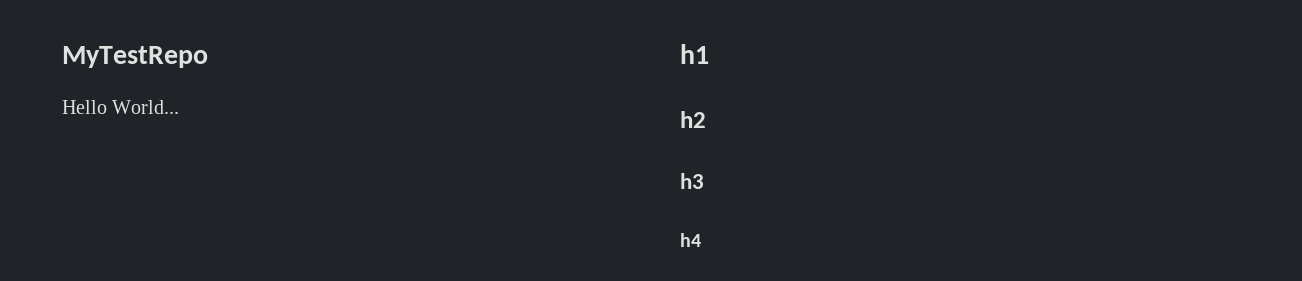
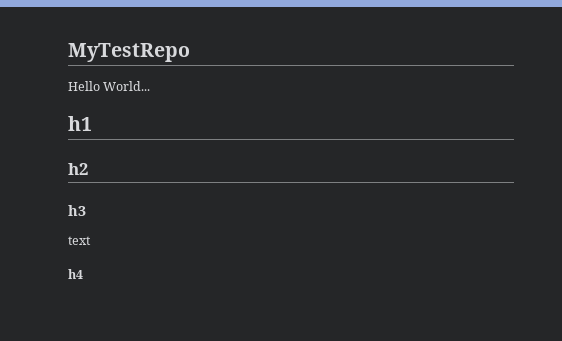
+ text

